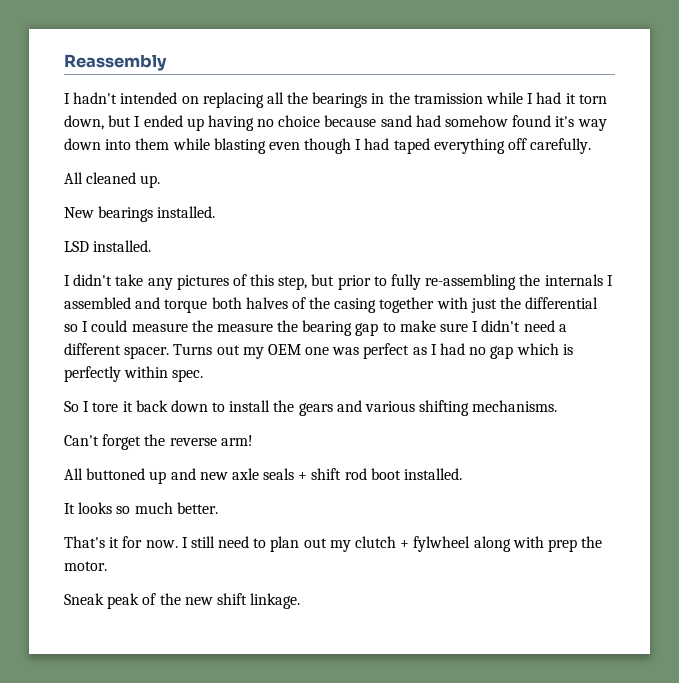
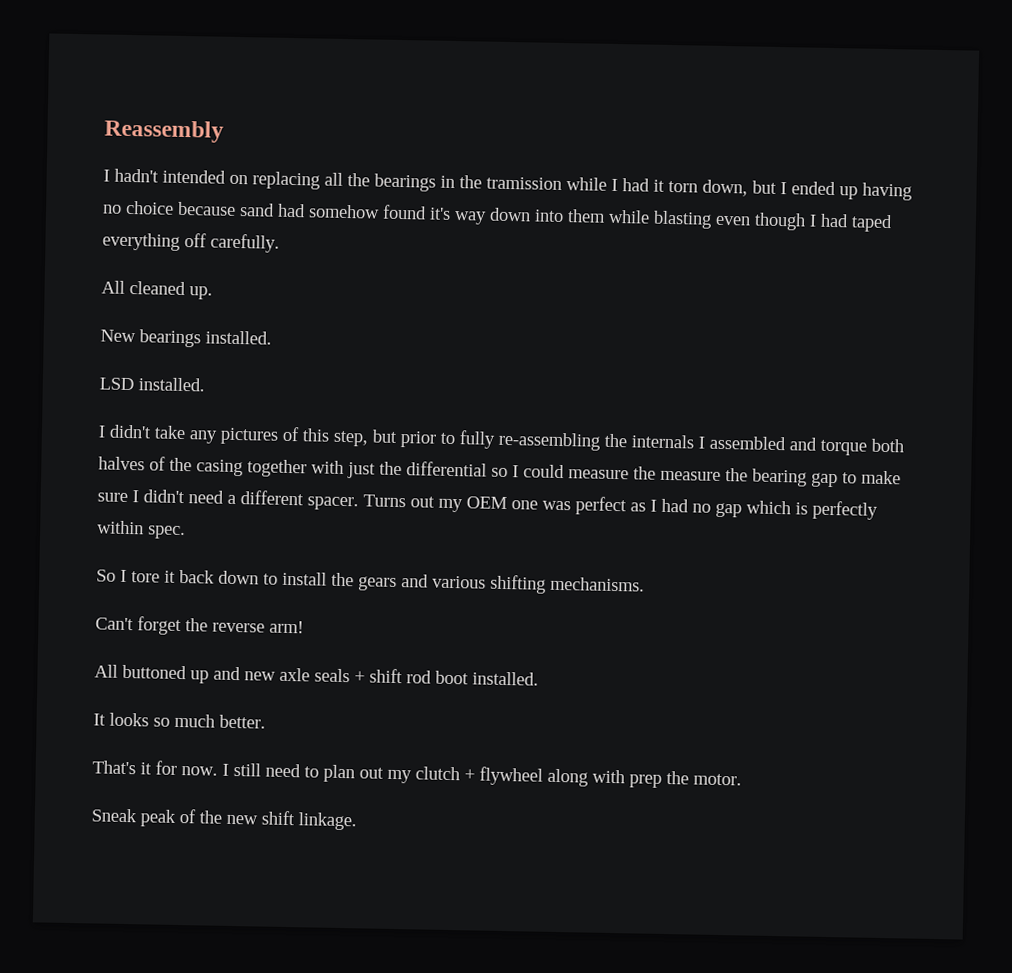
- I still need to plan out my clutch + fylwheel along with prep the motor.
+ I still need to plan out my clutch + flywheel along with prep the motor.

